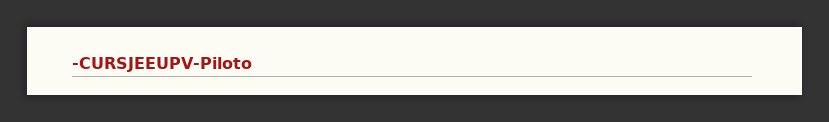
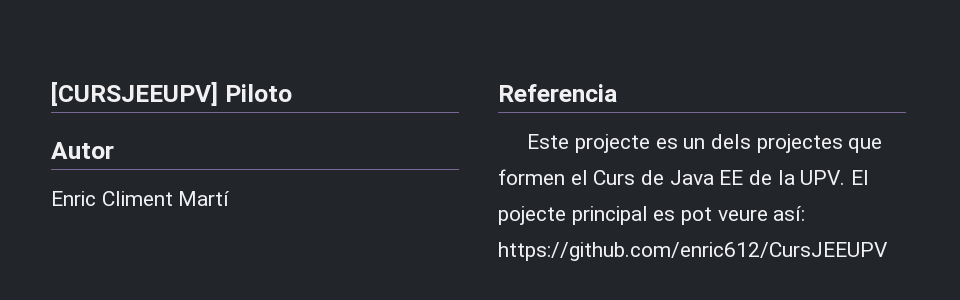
- -CURSJEEUPV-Piloto
+ [CURSJEEUPV] Piloto
+ Autor
+ Enric Climent Martí
+ Referencia
+ Este projecte es un dels projectes que formen el Curs de Java EE de la UPV. El pojecte principal es pot veure así: https://github.com/enric612/CursJEEUPV

